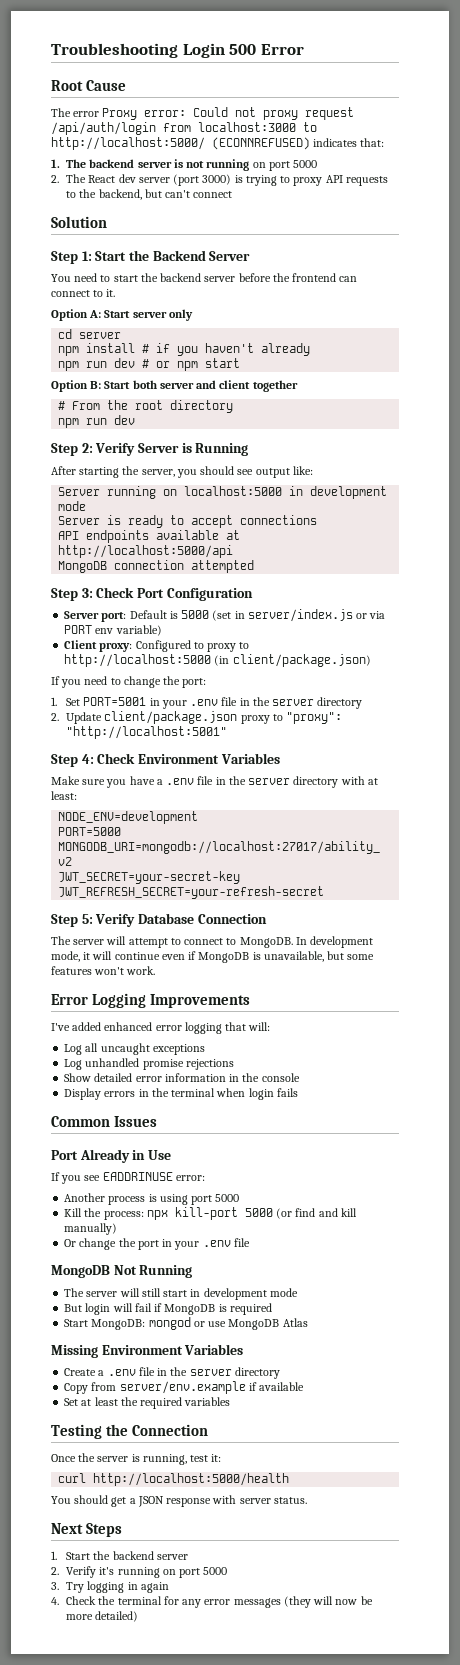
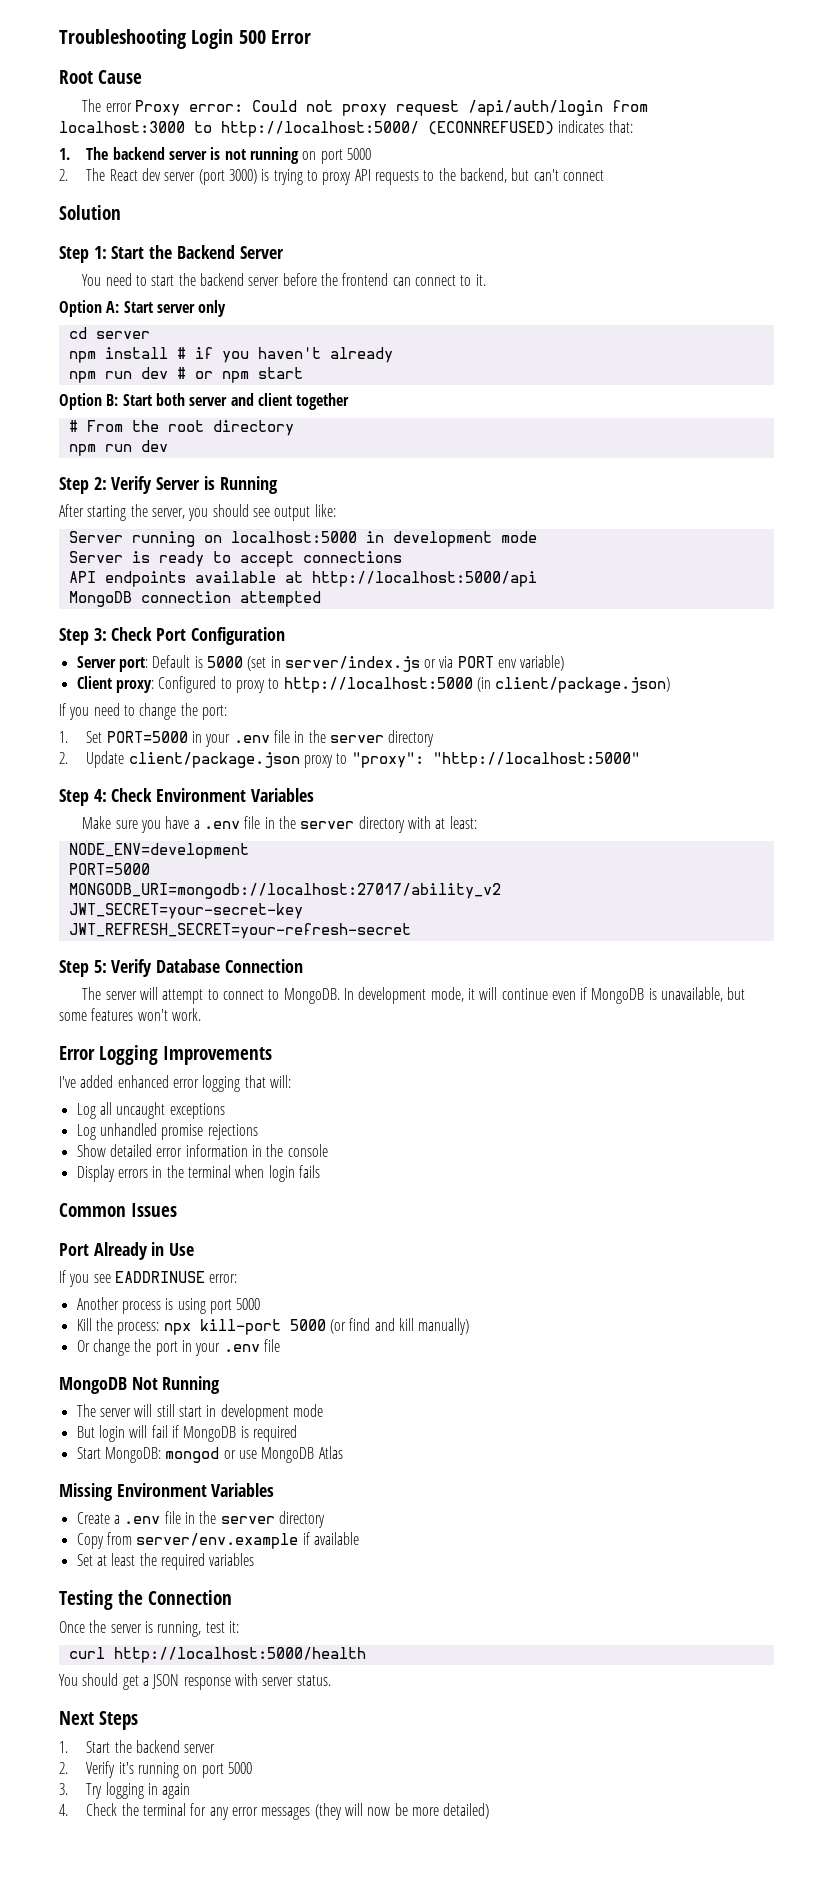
- 1. Set PORT=5001 in your .env file in the server directory
+ 1. Set PORT=5000 in your .env file in the server directory
- 2. Update client/package.json proxy to "proxy": "http://localhost:5001"
+ 2. Update client/package.json proxy to "proxy": "http://localhost:5000"

